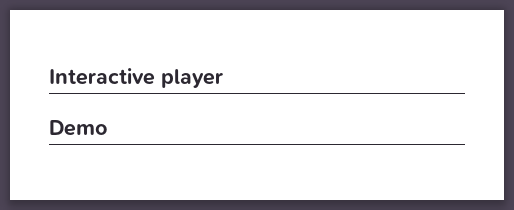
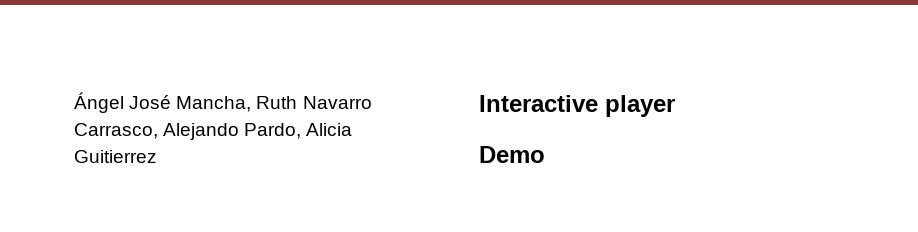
+ Ángel José Mancha, Ruth Navarro Carrasco, Alejando Pardo, Alicia Guitierrez

